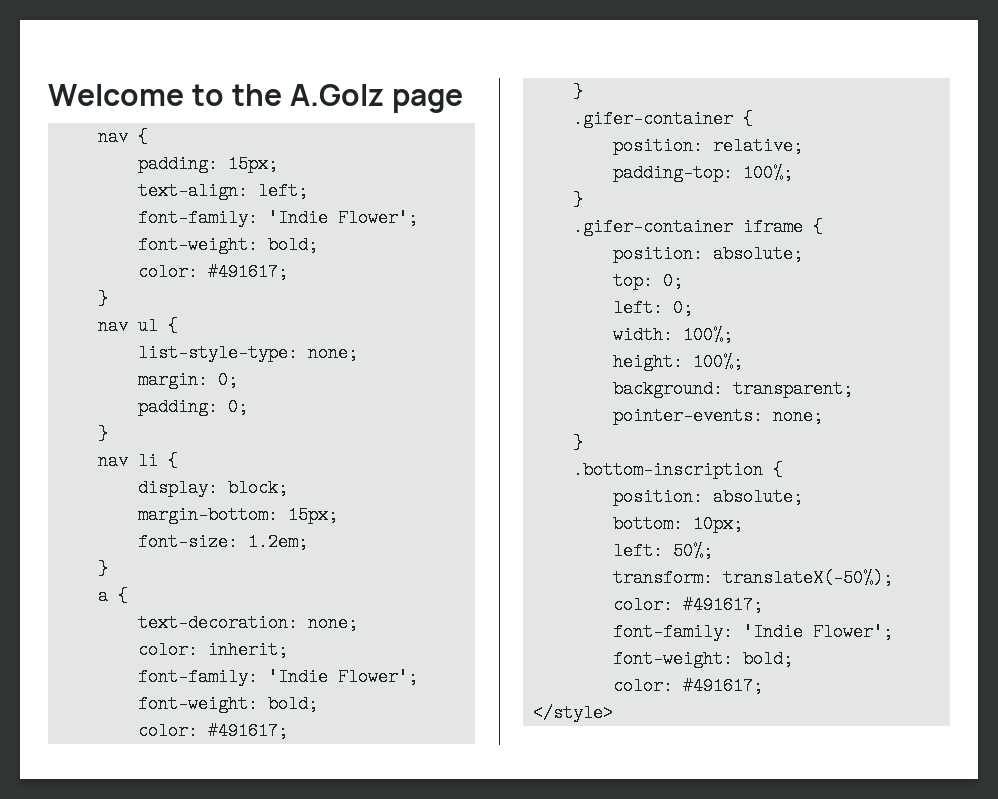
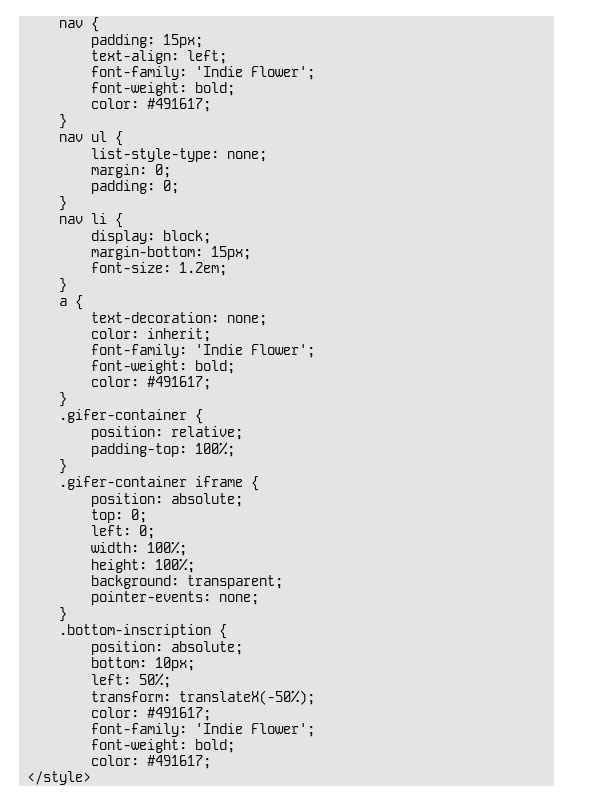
- Welcome to the A.Golz page

